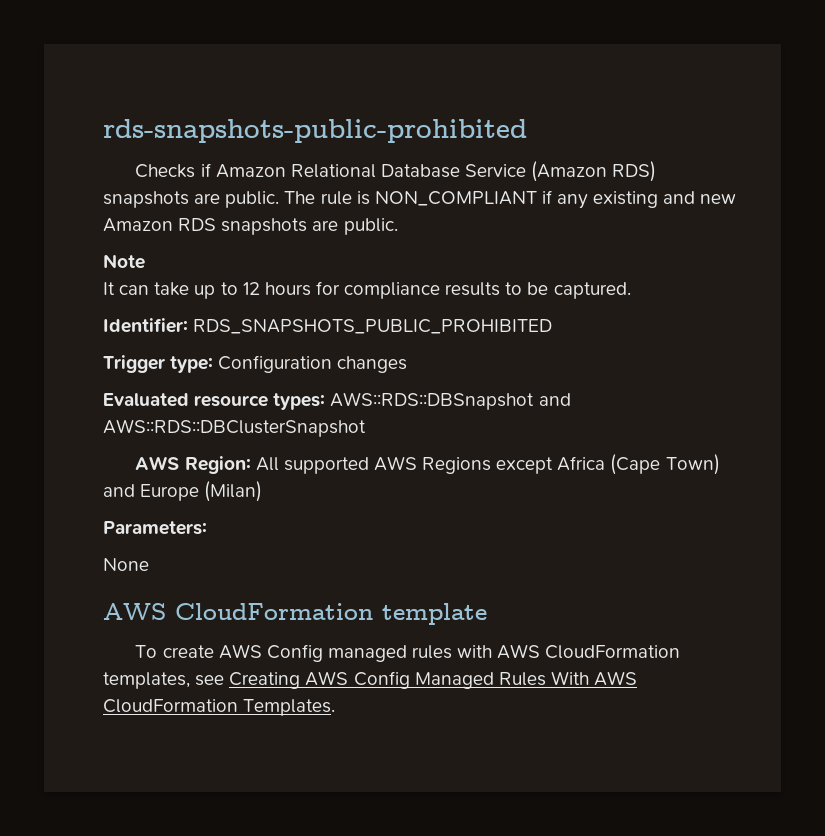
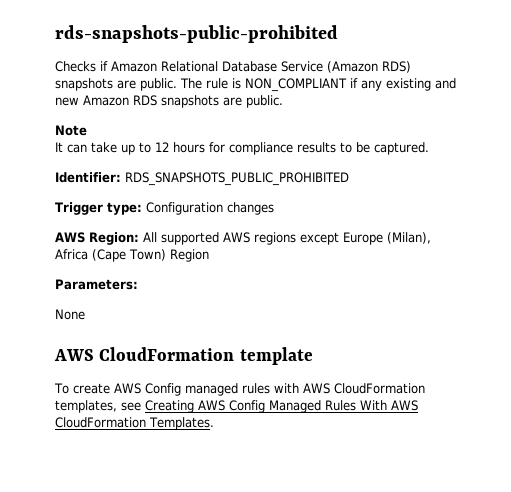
- Evaluated resource types: AWS::RDS::DBSnapshot and AWS::RDS::DBClusterSnapshot
- AWS Region: All supported AWS Regions except Africa (Cape Town) and Europe (Milan)
+ AWS Region: All supported AWS regions except Europe (Milan), Africa (Cape Town) Region

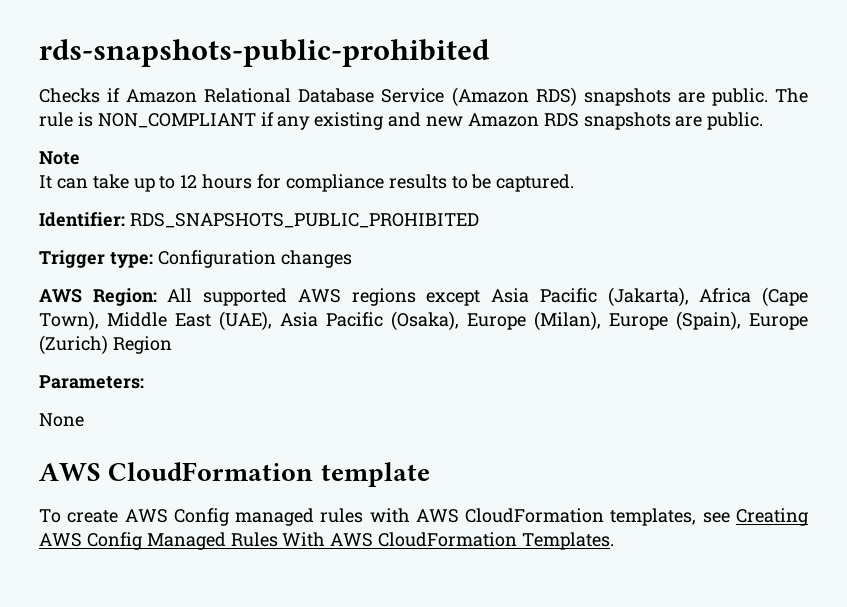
- AWS Region: All supported AWS regions except Europe (Milan), Africa (Cape Town) Region
+ AWS Region: All supported AWS regions except Asia Pacific (Jakarta), Africa (Cape Town), Middle East (UAE), Asia Pacific (Osaka), Europe (Milan), Europe (Spain), Europe (Zurich) Region

